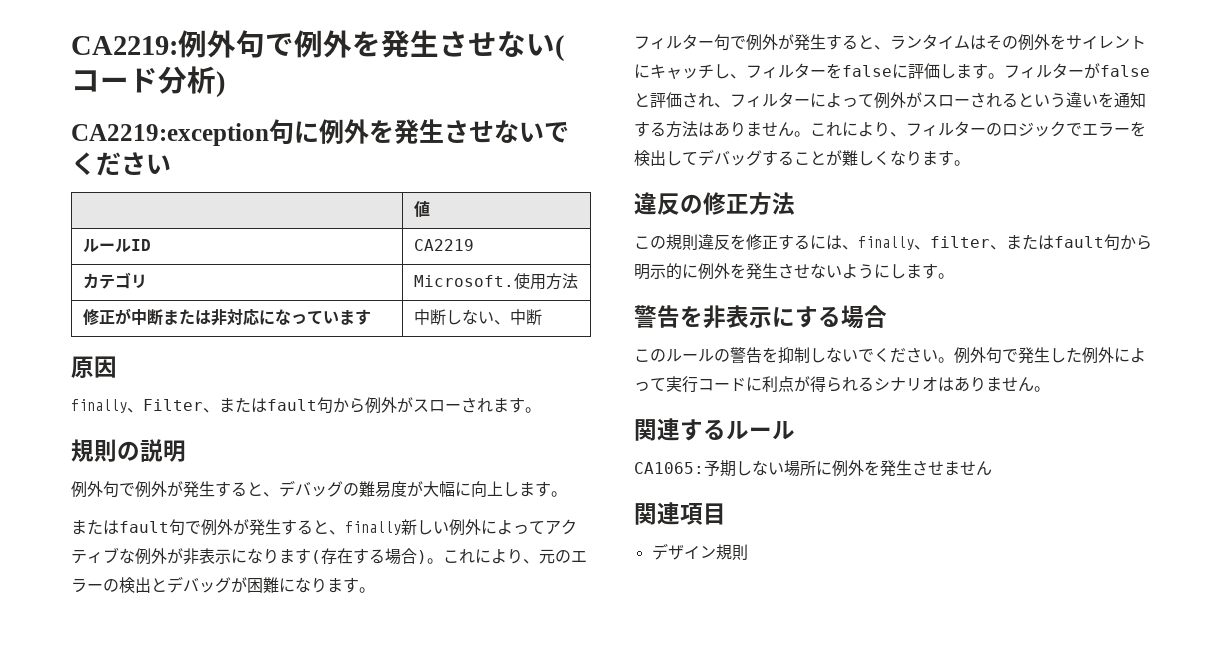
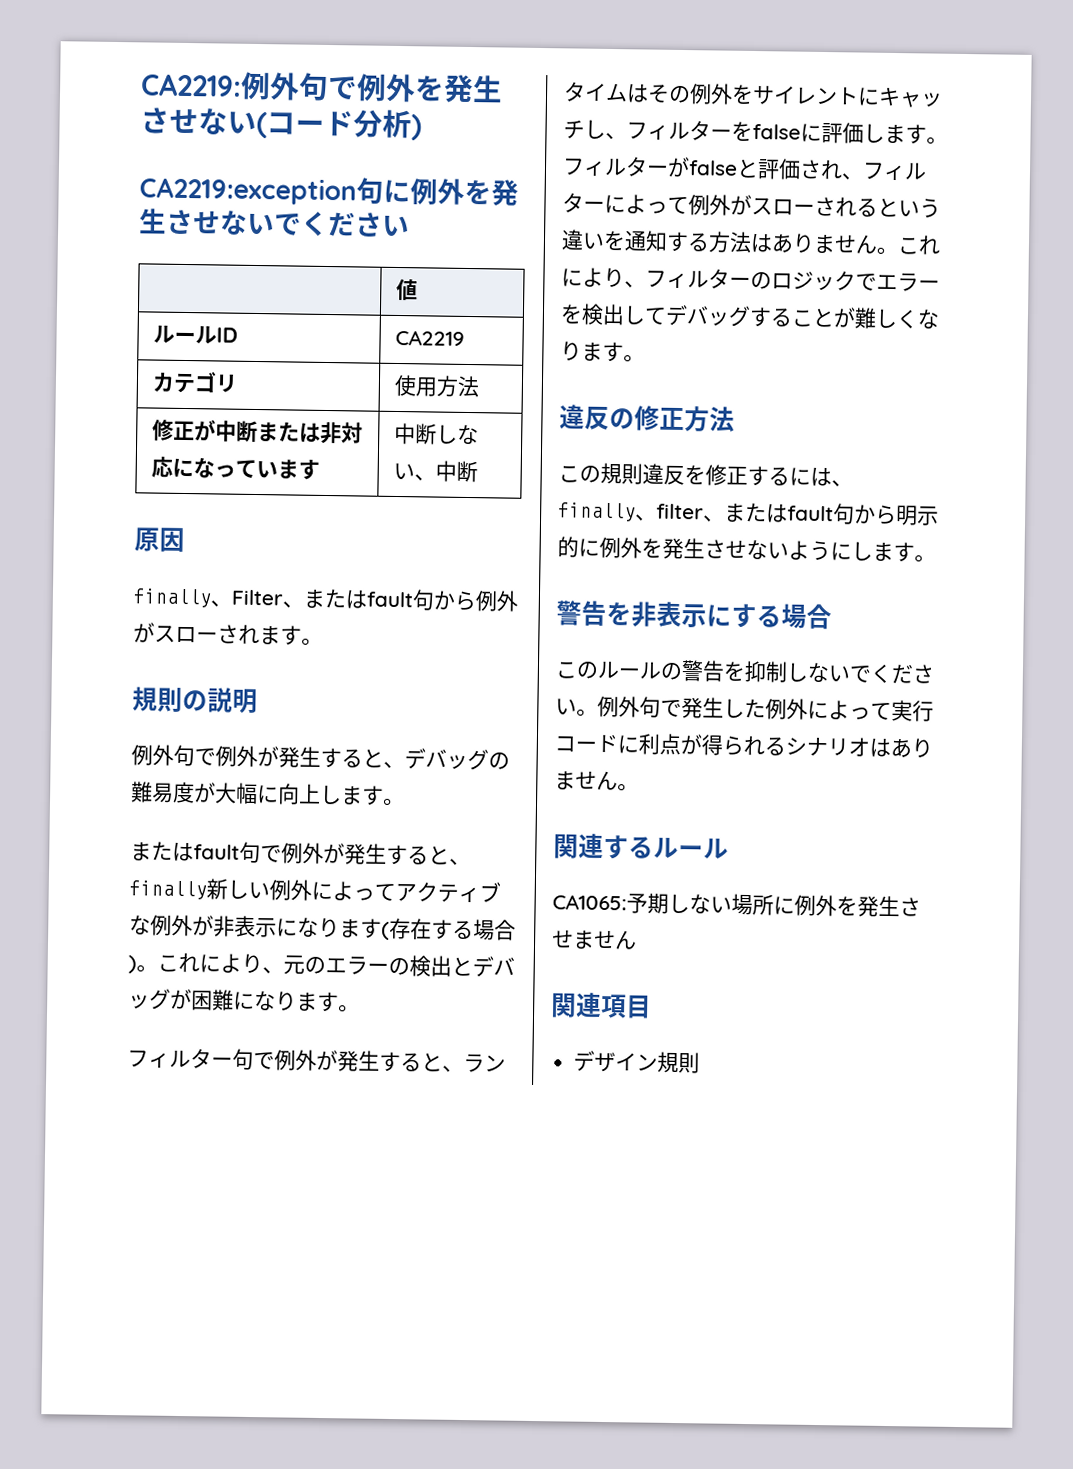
- カテゴリ | Microsoft.使用方法
+ カテゴリ | 使用方法

